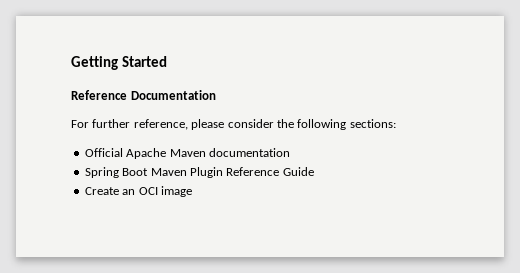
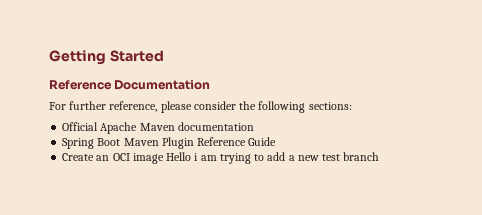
- Create an OCI image
+ Create an OCI image Hello i am trying to add a new test branch

